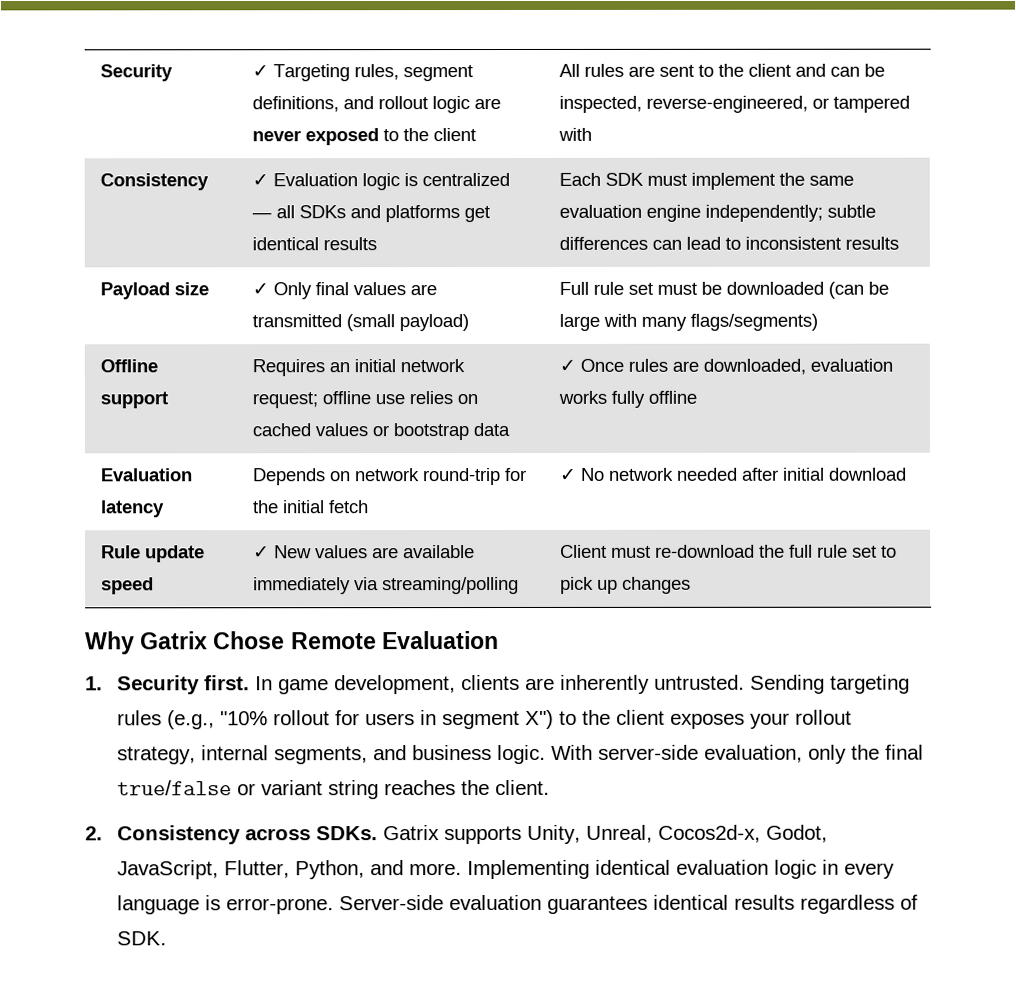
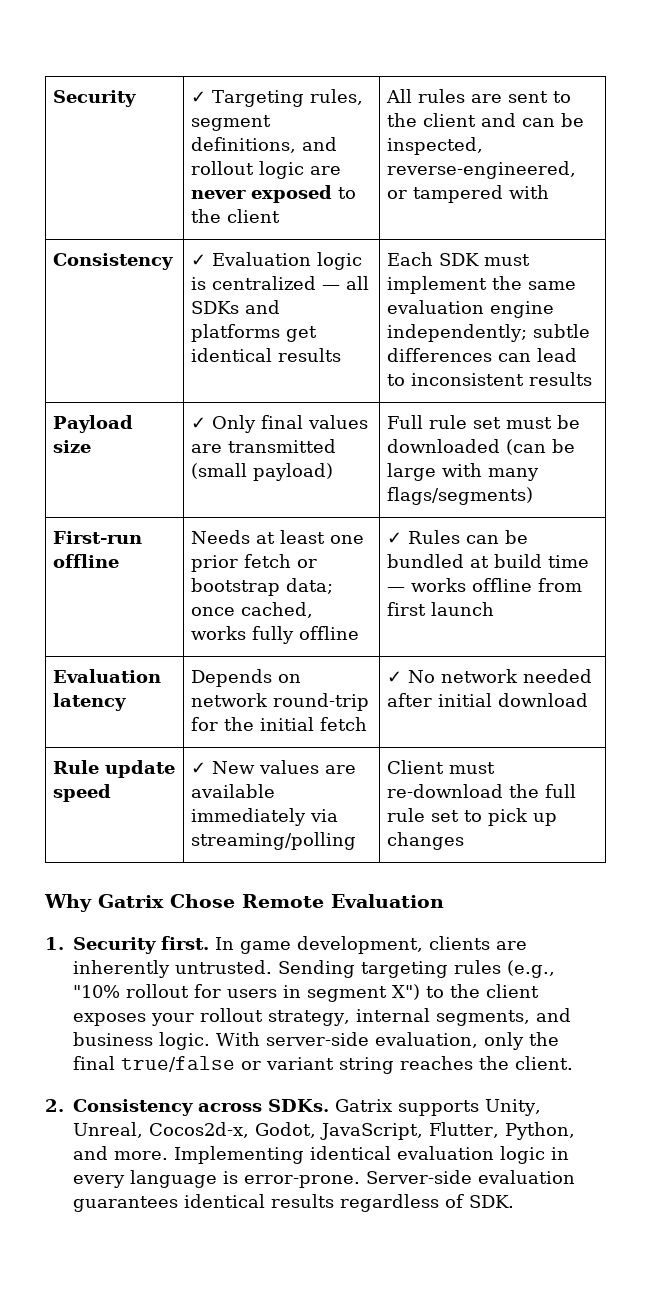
- Offline support | Requires an initial network request; offline use relies on cached values or bootstrap data | ✓ Once rules are downloaded, evaluation works fully offline
+ First-run offline | Needs at least one prior fetch or bootstrap data; once cached, works fully offline | ✓ Rules can be bundled at build time — works offline from first launch

